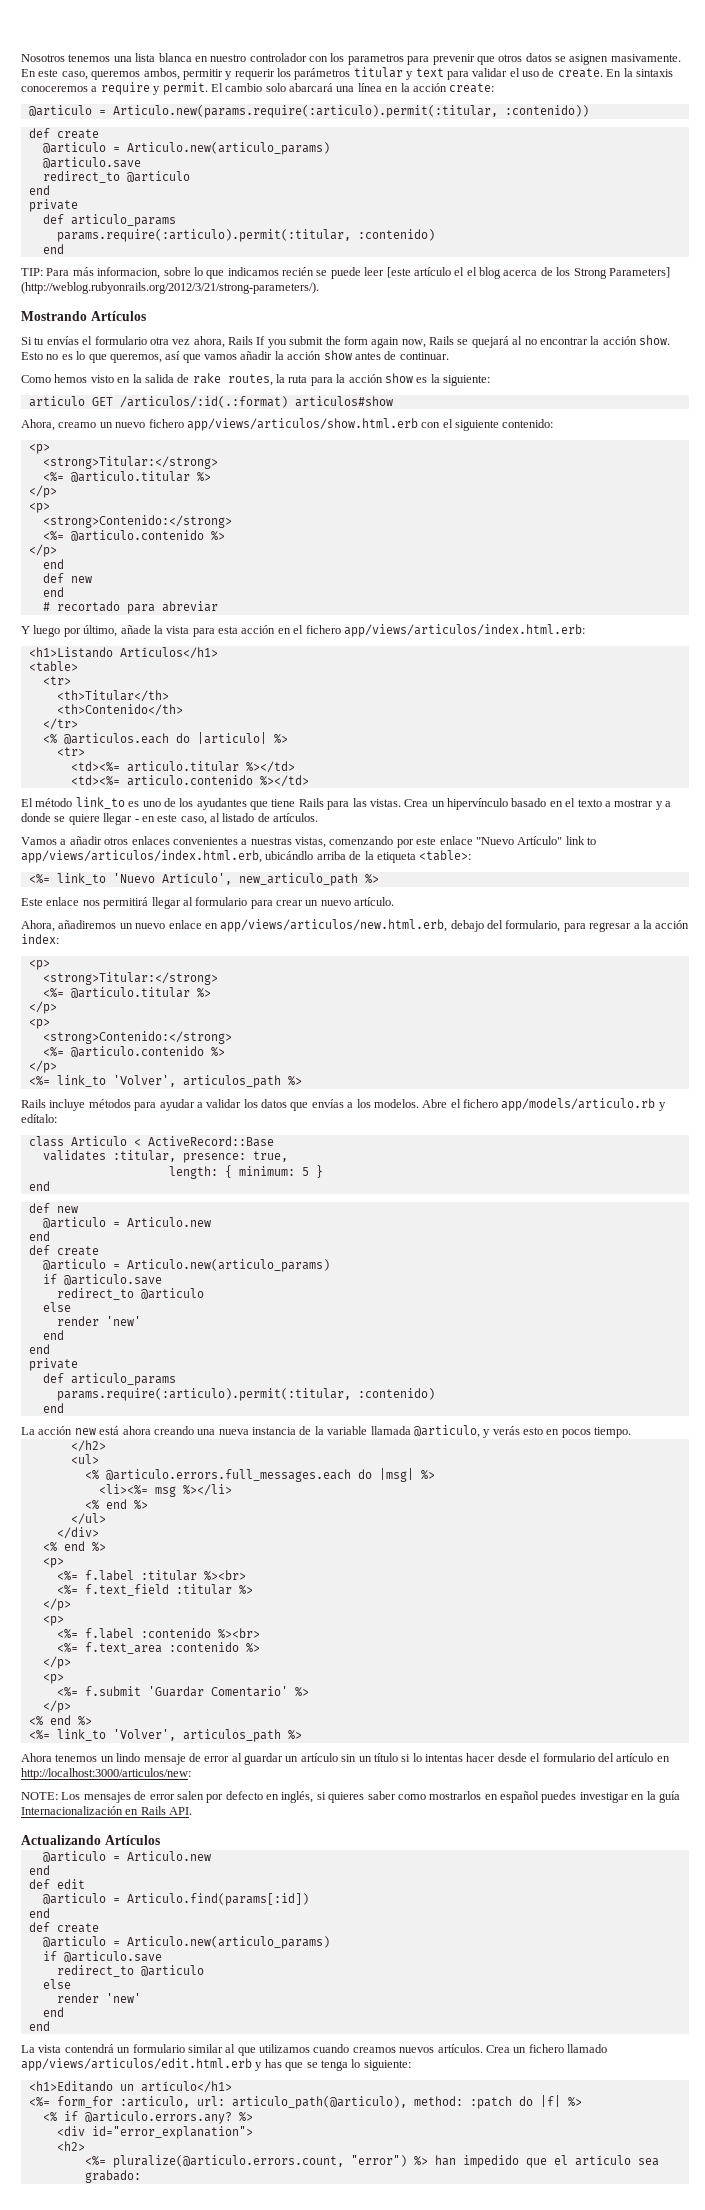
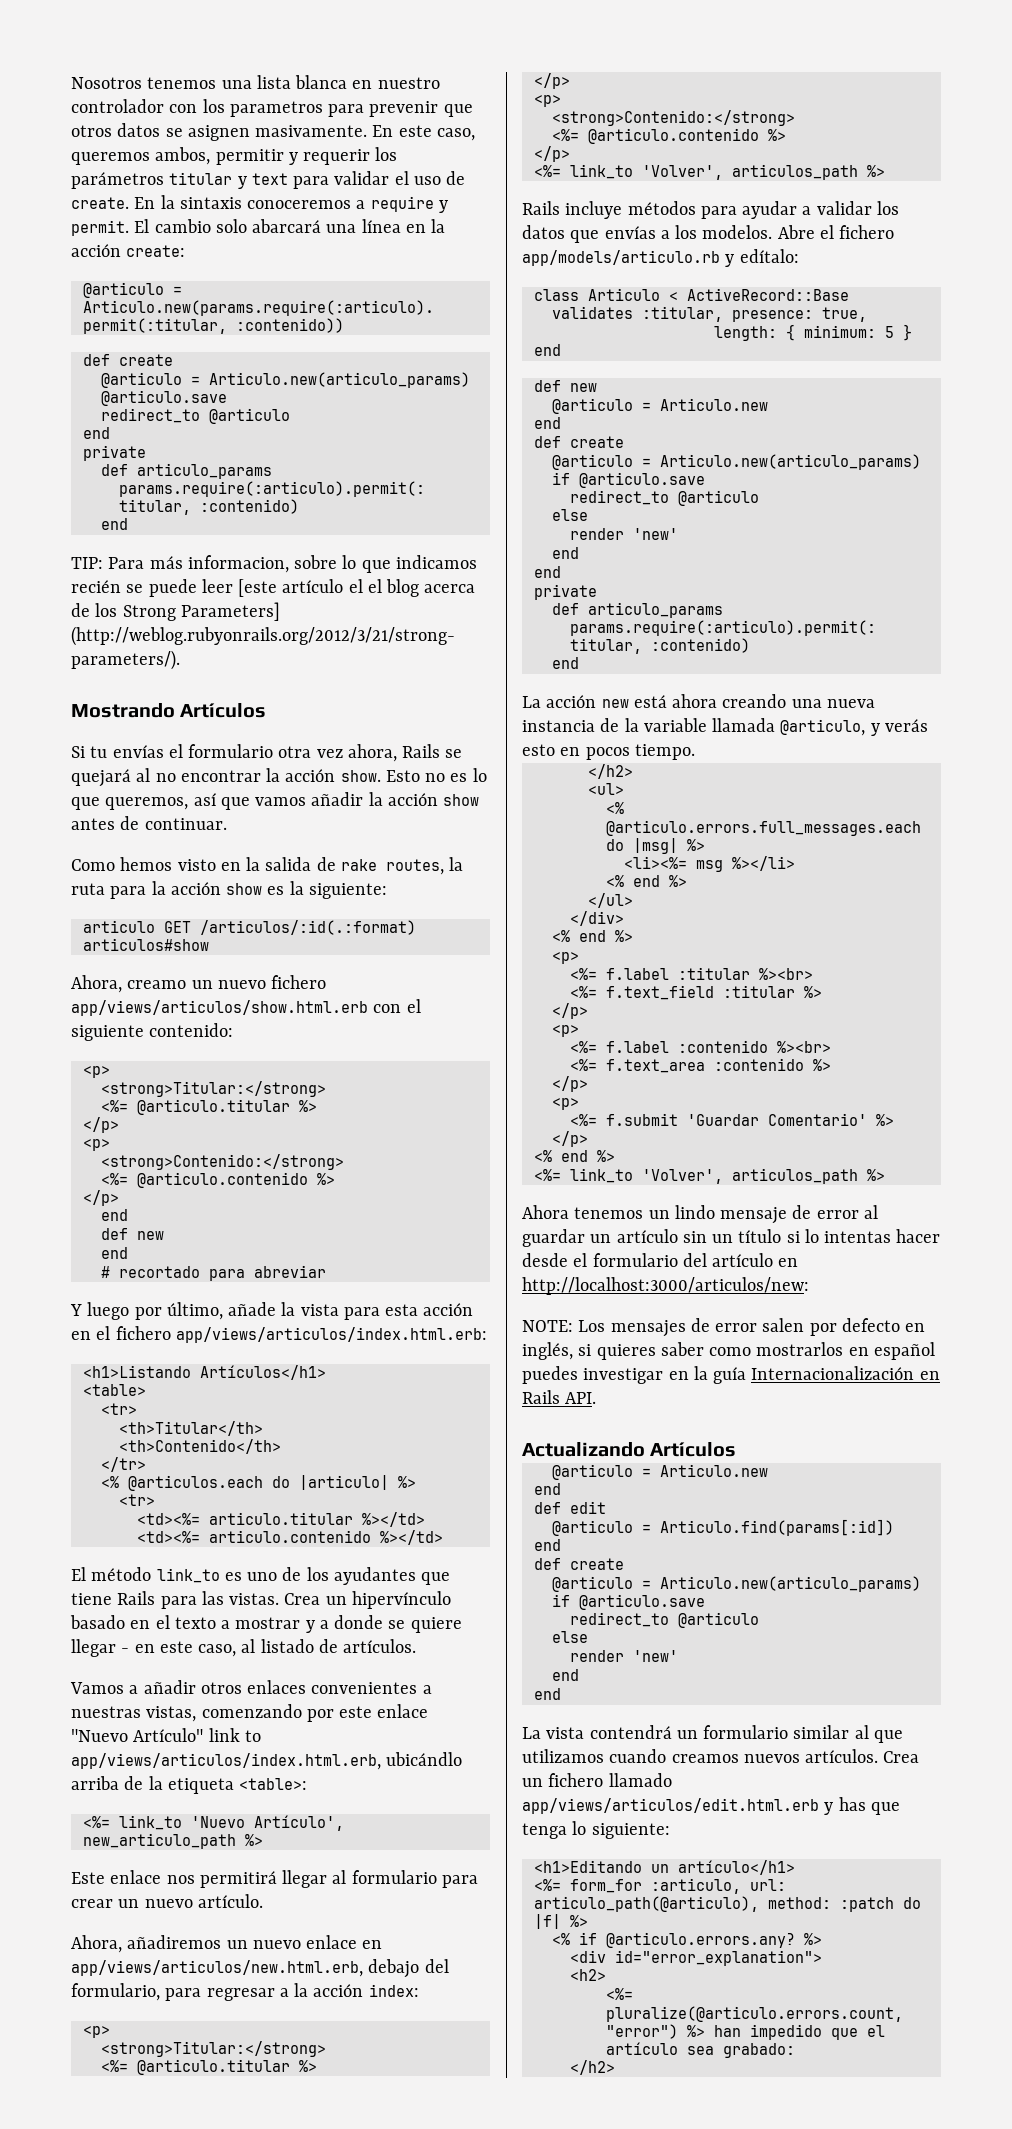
- Si tu envías el formulario otra vez ahora, Rails If you submit the form again now, Rails se quejará al no encontrar la acción show.
+ Si tu envías el formulario otra vez ahora, Rails se quejará al no encontrar la acción show.
- Crea un fichero llamado app/views/articulos/edit.html.erb y has que se tenga lo siguiente:
+ Crea un fichero llamado app/views/articulos/edit.html.erb y has que tenga lo siguiente:
  <%= pluralize(@articulo.errors.count, "error") %> han impedido que el artículo sea grabado:
+ </h2>

